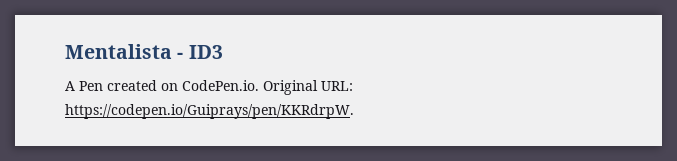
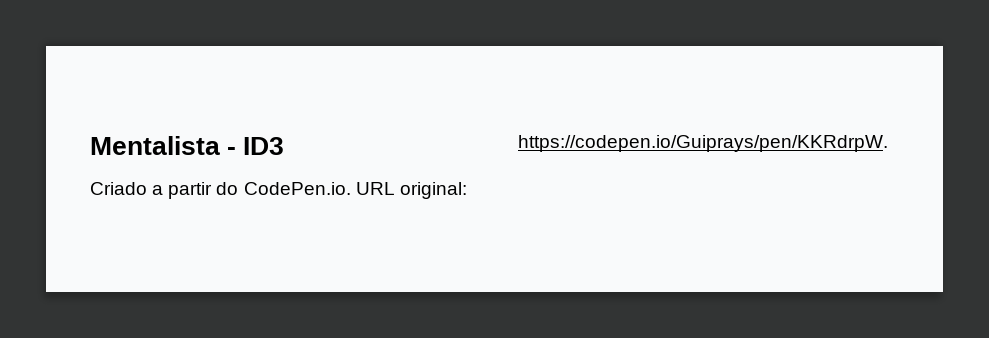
- A Pen created on CodePen.io. Original URL: https://codepen.io/Guiprays/pen/KKRdrpW.
+ Criado a partir do CodePen.io. URL original: https://codepen.io/Guiprays/pen/KKRdrpW.

